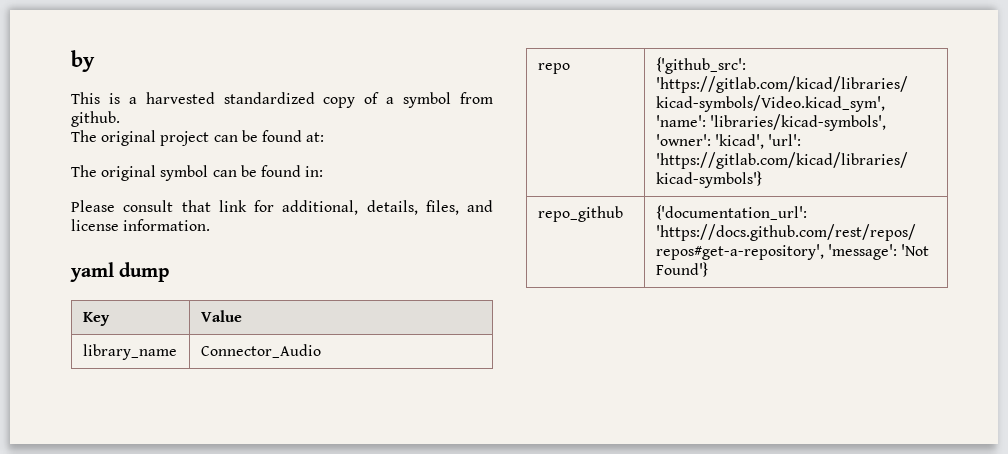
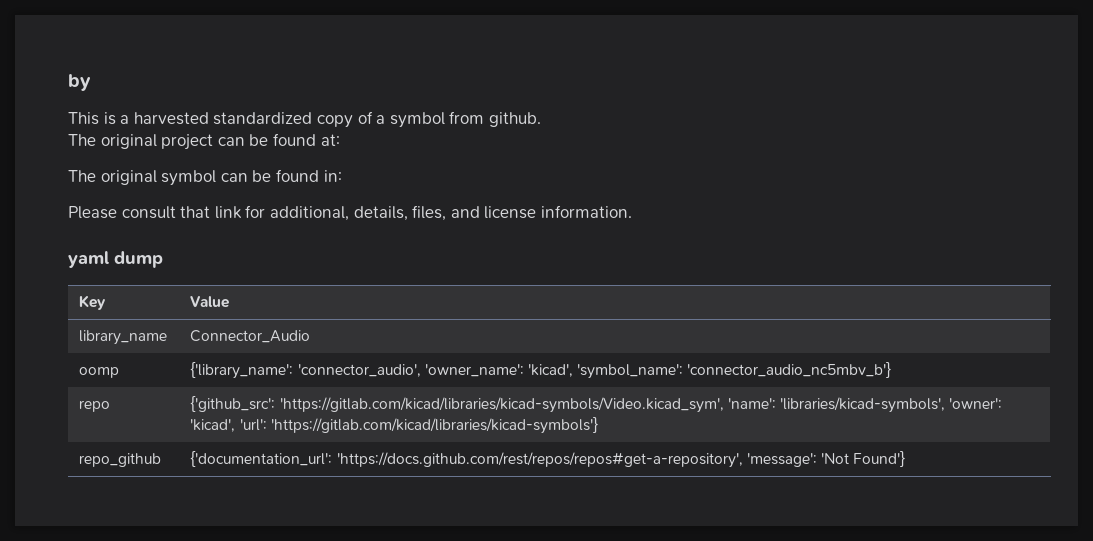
+ oomp | {'library_name': 'connector_audio', 'owner_name': 'kicad', 'symbol_name': 'connector_audio_nc5mbv_b'}

